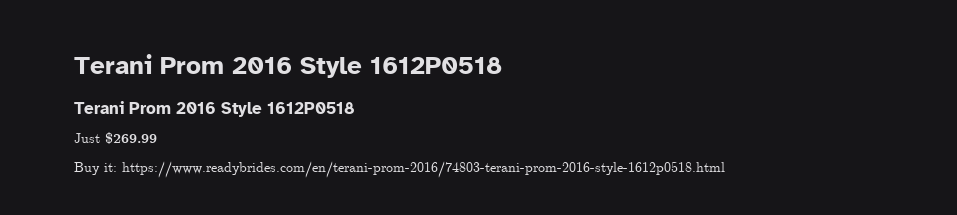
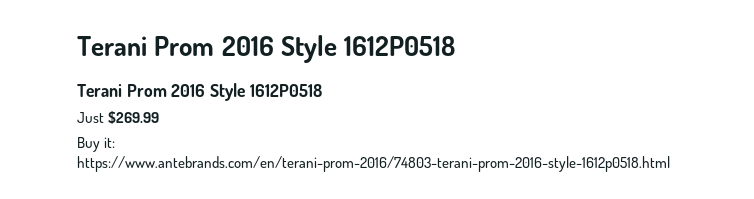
- Buy it: https://www.readybrides.com/en/terani-prom-2016/74803-terani-prom-2016-style-1612p0518.html
+ Buy it: https://www.antebrands.com/en/terani-prom-2016/74803-terani-prom-2016-style-1612p0518.html

